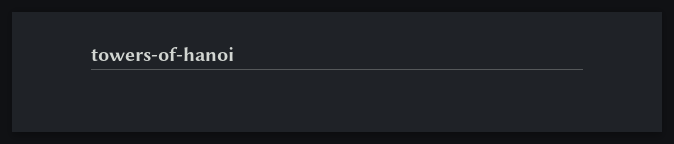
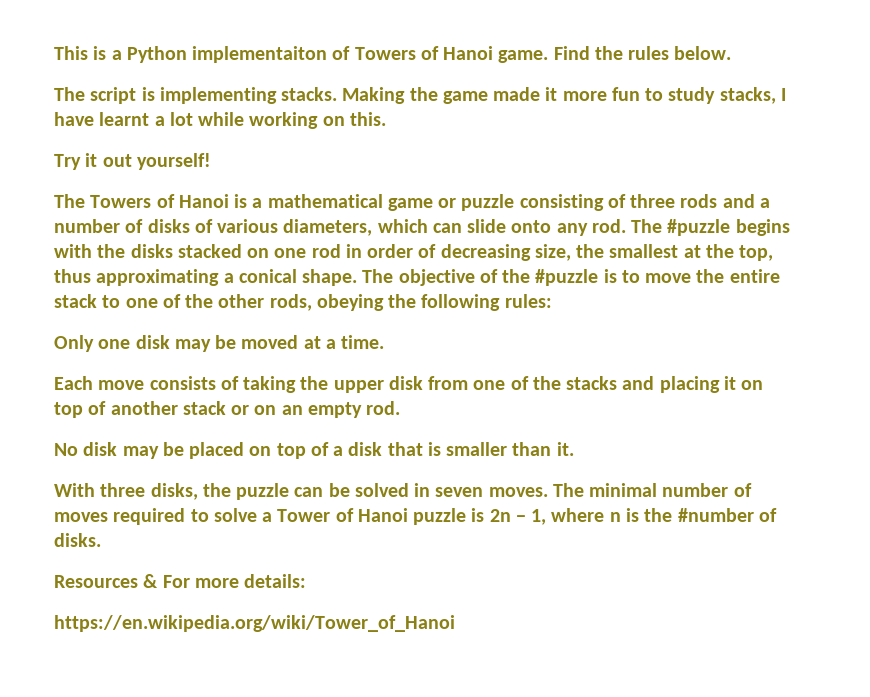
- towers-of-hanoi
+ This is a Python implementaiton of Towers of Hanoi game. Find the rules below.
+ The script is implementing stacks. Making the game made it more fun to study stacks, I have learnt a lot while working on this.
+ Try it out yourself!
+ The Towers of Hanoi is a mathematical game or puzzle consisting of three rods and a number of disks of various diameters, which can slide onto any rod. The #puzzle begins with the disks stacked on one rod in order of decreasing size, the smallest at the top, thus approximating a conical shape. The objective of the #puzzle is to move the entire stack to one of the other rods, obeying the following rules:
+ Only one disk may be moved at a time.
+ Each move consists of taking the upper disk from one of the stacks and placing it on top of another stack or on an empty rod.
+ No disk may be placed on top of a disk that is smaller than it.
+ With three disks, the puzzle can be solved in seven moves. The minimal number of moves required to solve a Tower of Hanoi puzzle is 2n − 1, where n is the #number of disks.
+ Resources & For more details:
+ https://en.wikipedia.org/wiki/Tower_of_Hanoi

